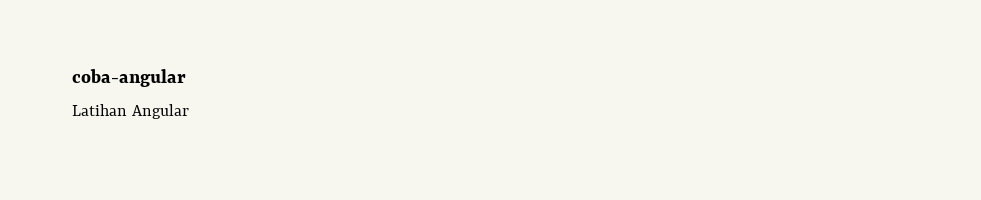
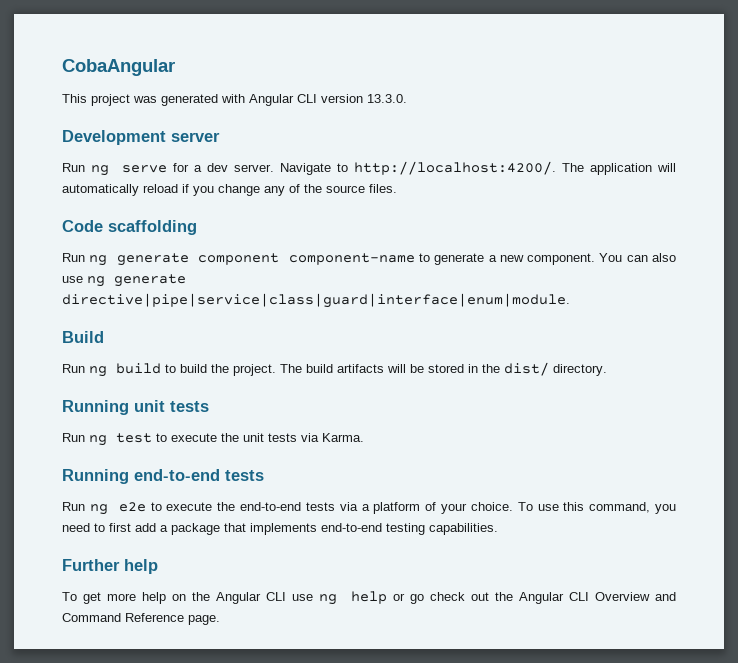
- coba-angular
- Latihan Angular
+ CobaAngular
+ This project was generated with Angular CLI version 13.3.0.
+ Development server
+ Run ng serve for a dev server. Navigate to http://localhost:4200/. The application will automatically reload if you change any of the source files.
+ Code scaffolding
+ Run ng generate component component-name to generate a new component. You can also use ng generate directive|pipe|service|class|guard|interface|enum|module.
+ Build
+ Run ng build to build the project. The build artifacts will be stored in the dist/ directory.
+ Running unit tests
+ Run ng test to execute the unit tests via Karma.
+ Running end-to-end tests
+ Run ng e2e to execute the end-to-end tests via a platform of your choice. To use this command, you need to first add a package that implements end-to-end testing capabilities.
+ Further help
+ To get more help on the Angular CLI use ng help or go check out the Angular CLI Overview and Command Reference page.

